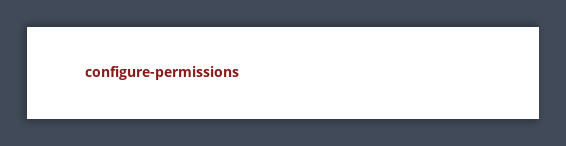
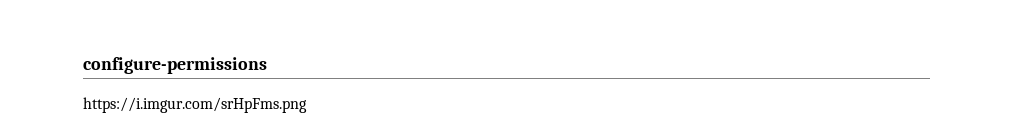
+ https://i.imgur.com/srHpFms.png

